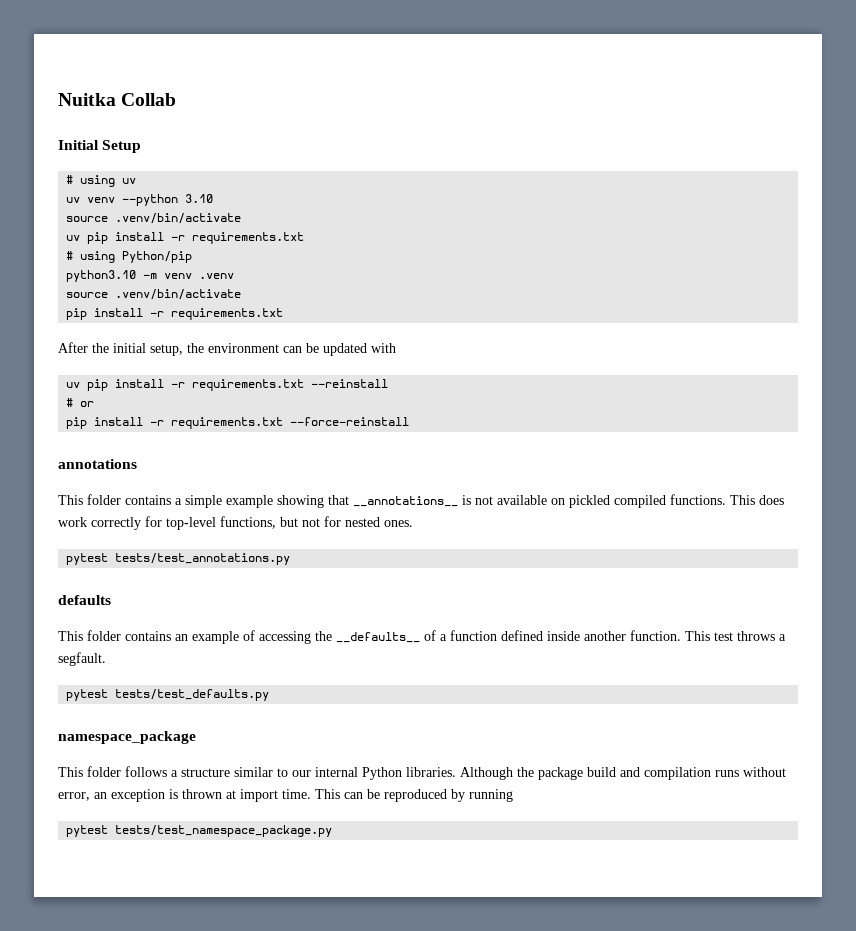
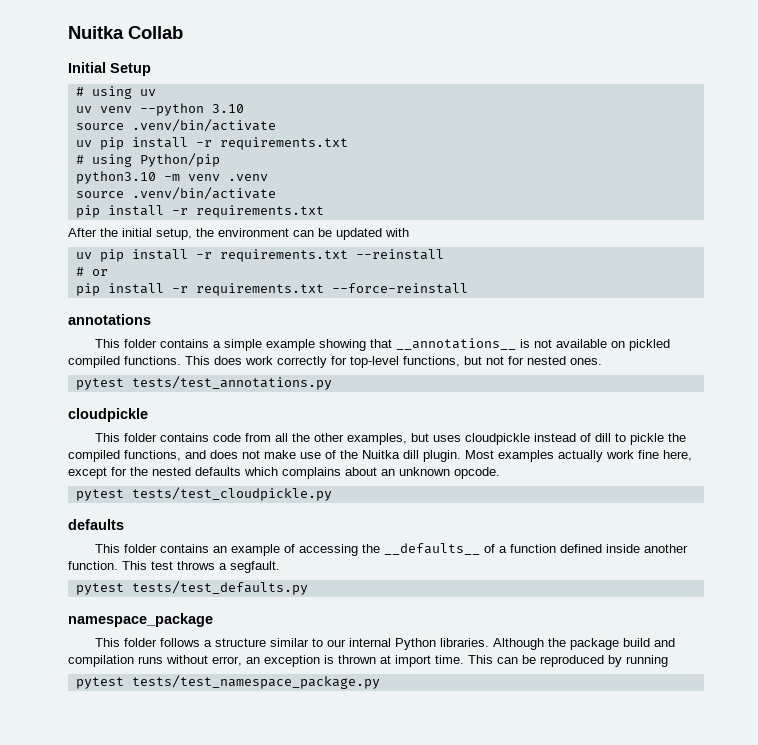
  pytest tests/test_annotations.py
+ cloudpickle
+ This folder contains code from all the other examples, but uses cloudpickle instead of dill to pickle the compiled functions, and does not make use of the Nuitka dill plugin. Most examples actually work fine here, except for the nested defaults which complains about an unknown opcode.
+ pytest tests/test_cloudpickle.py

